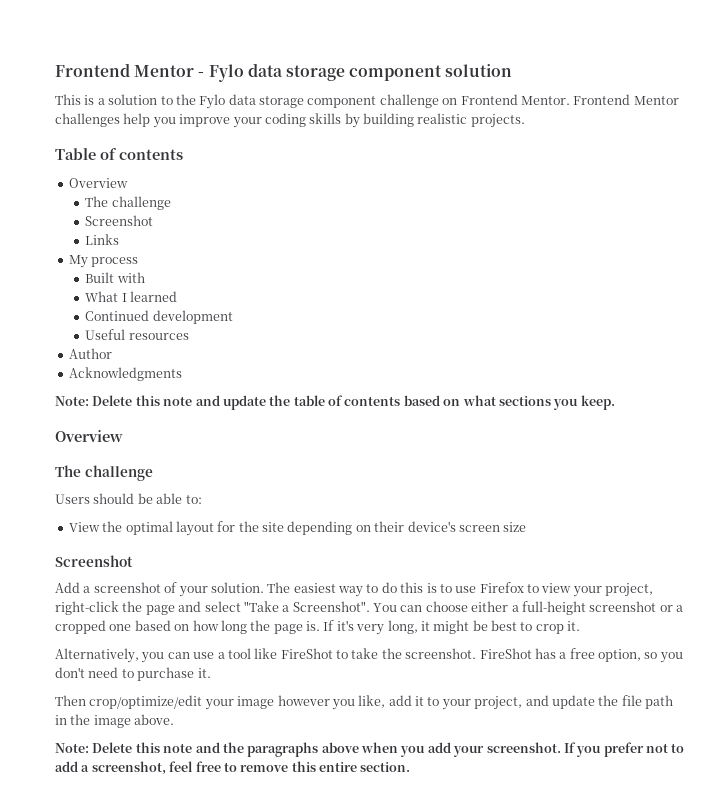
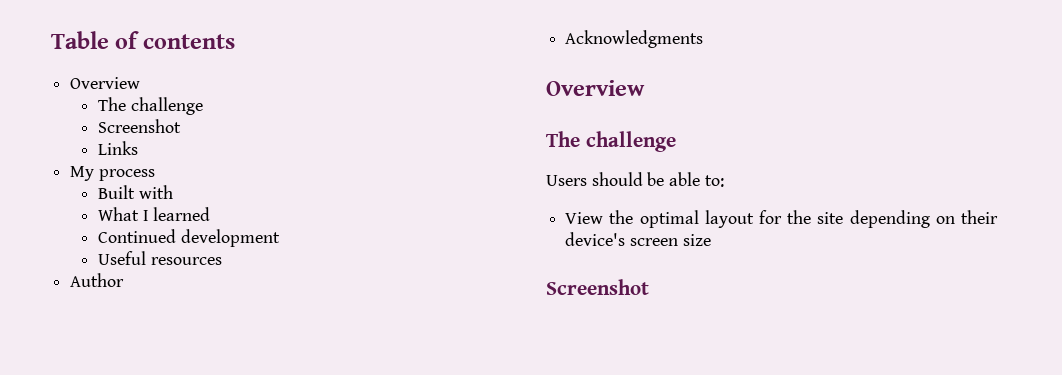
- Frontend Mentor - Fylo data storage component solution
- This is a solution to the Fylo data storage component challenge on Frontend Mentor. Frontend Mentor challenges help you improve your coding skills by building realistic projects.
- Note: Delete this note and update the table of contents based on what sections you keep.
- Add a screenshot of your solution. The easiest way to do this is to use Firefox to view your project, right-click the page and select "Take a Screenshot". You can choose either a full-height screenshot or a cropped one based on how long the page is. If it's very long, it might be best to crop it.
- Alternatively, you can use a tool like FireShot to take the screenshot. FireShot has a free option, so you don't need to purchase it.
- Then crop/optimize/edit your image however you like, add it to your project, and update the file path in the image above.
- Note: Delete this note and the paragraphs above when you add your screenshot. If you prefer not to add a screenshot, feel free to remove this entire section.

